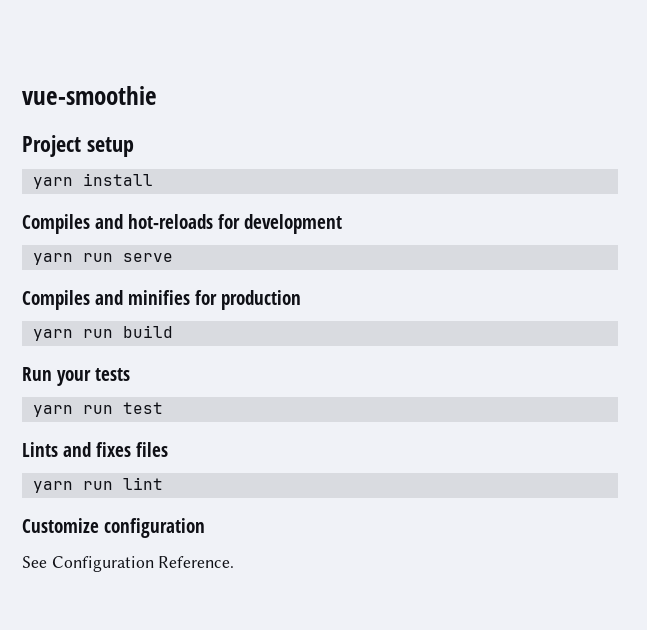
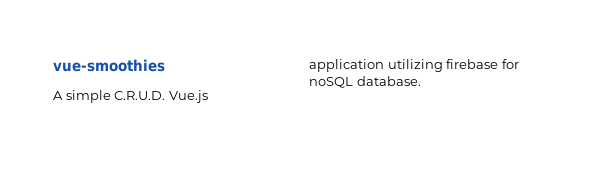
- vue-smoothie
- Project setup
- yarn install
- Compiles and hot-reloads for development
- yarn run serve
- Compiles and minifies for production
- yarn run build
- Run your tests
- yarn run test
- Lints and fixes files
- yarn run lint
- Customize configuration
- See Configuration Reference.
+ vue-smoothies
+ A simple C.R.U.D. Vue.js application utilizing firebase for noSQL database.

